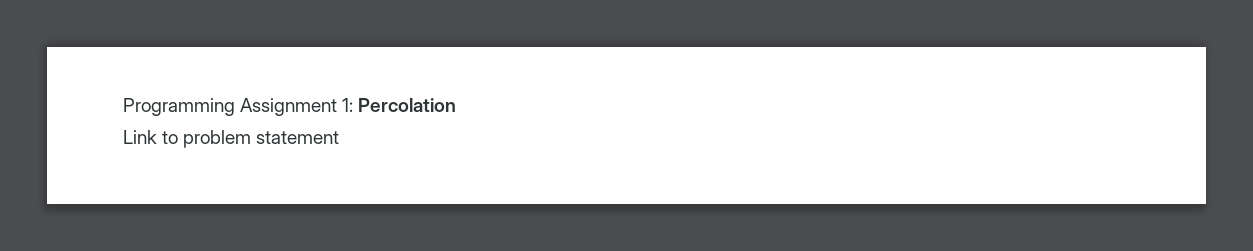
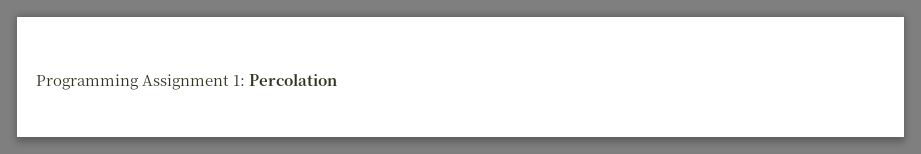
- Link to problem statement

